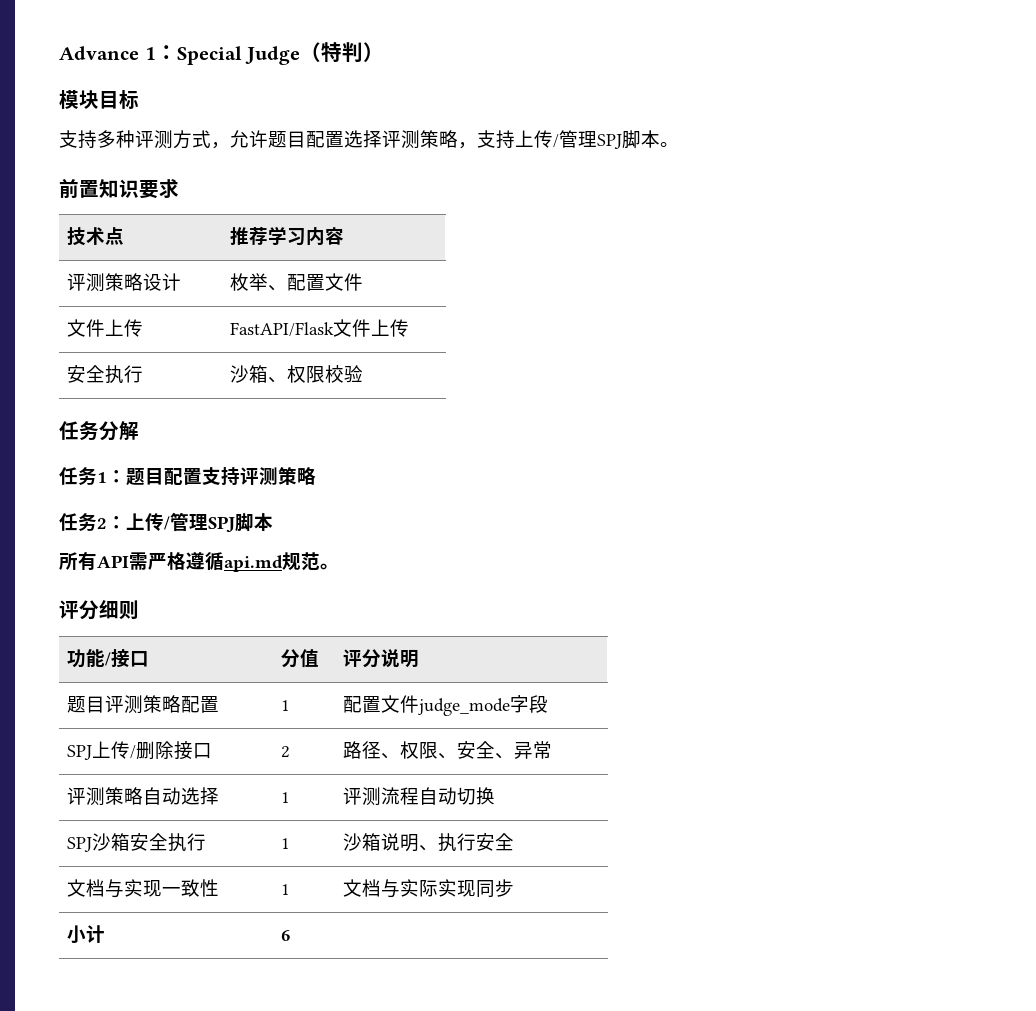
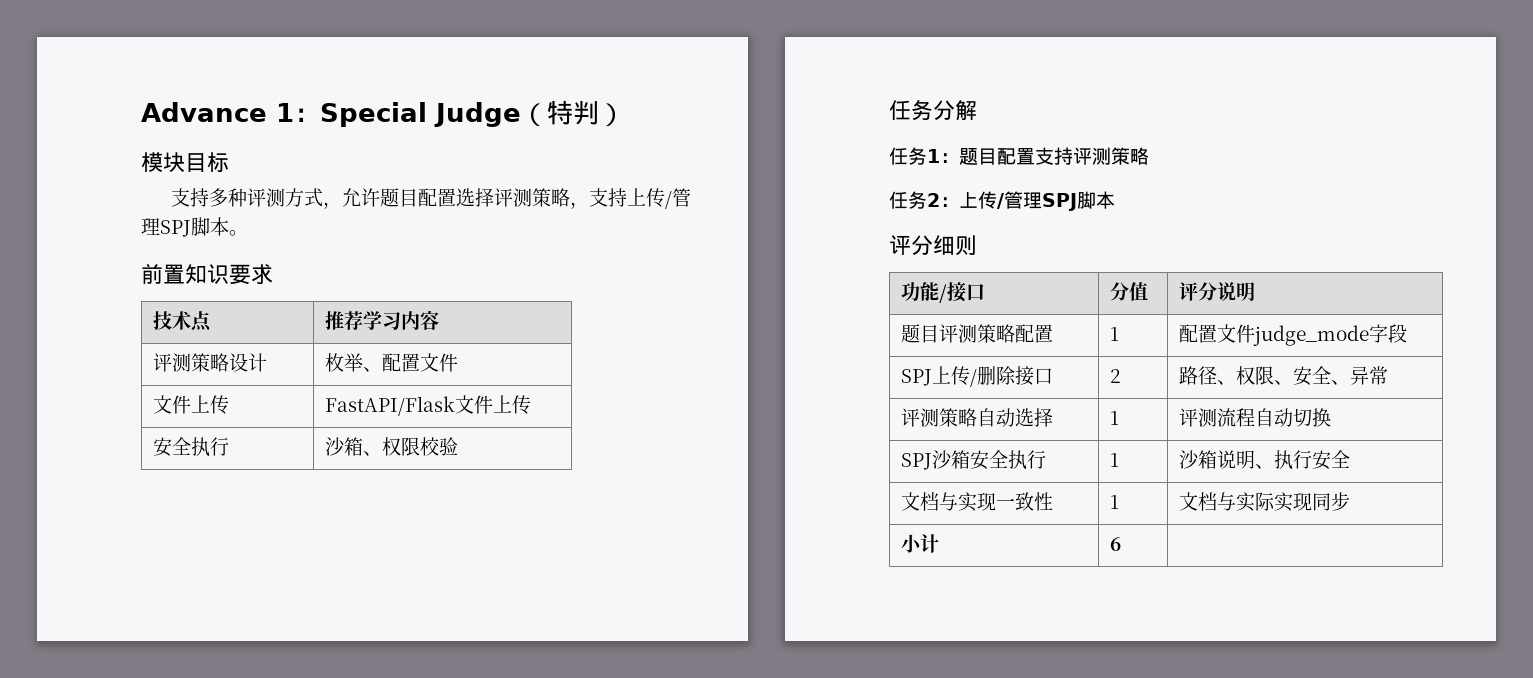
- 所有API需严格遵循api.md规范。

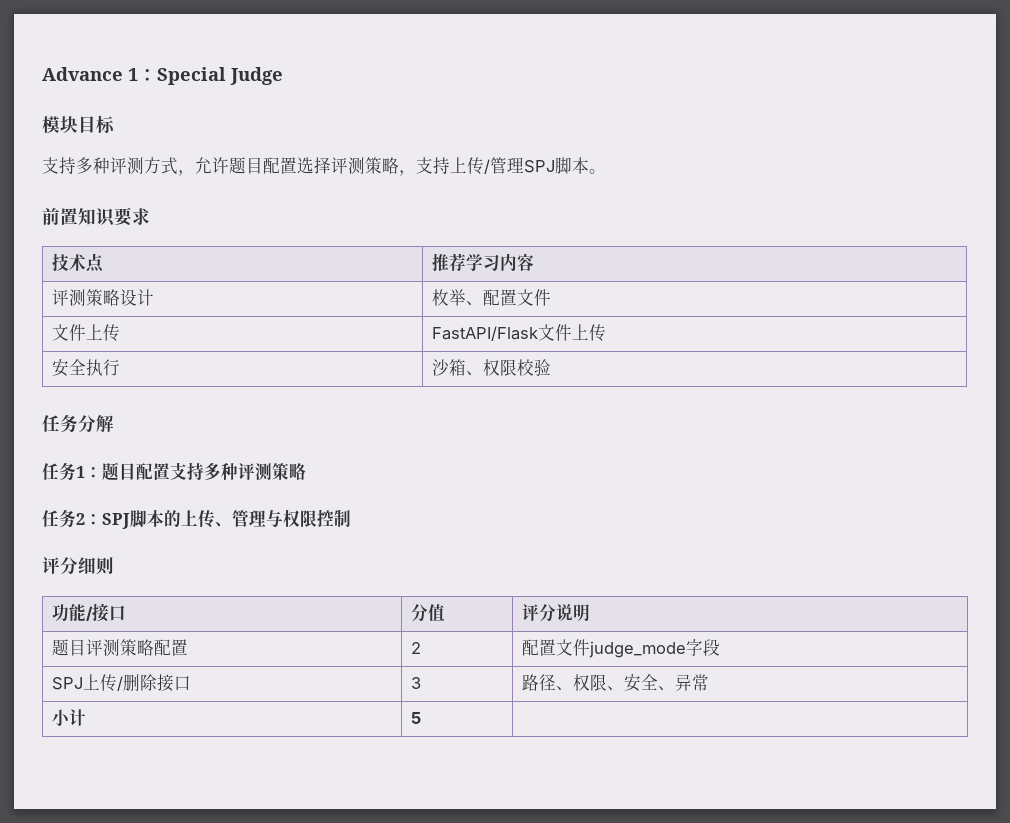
- Advance 1：Special Judge（特判）
+ Advance 1：Special Judge
- 任务1：题目配置支持评测策略
+ 任务1：题目配置支持多种评测策略
- 任务2：上传/管理SPJ脚本
+ 任务2：SPJ脚本的上传、管理与权限控制
- 题目评测策略配置 | 1 | 配置文件judge_mode字段
+ 题目评测策略配置 | 2 | 配置文件judge_mode字段
- SPJ上传/删除接口 | 2 | 路径、权限、安全、异常
+ SPJ上传/删除接口 | 3 | 路径、权限、安全、异常
- 评测策略自动选择 | 1 | 评测流程自动切换
- SPJ沙箱安全执行 | 1 | 沙箱说明、执行安全
- 文档与实现一致性 | 1 | 文档与实际实现同步
- 小计 | 6 |
+ 小计 | 5 |

